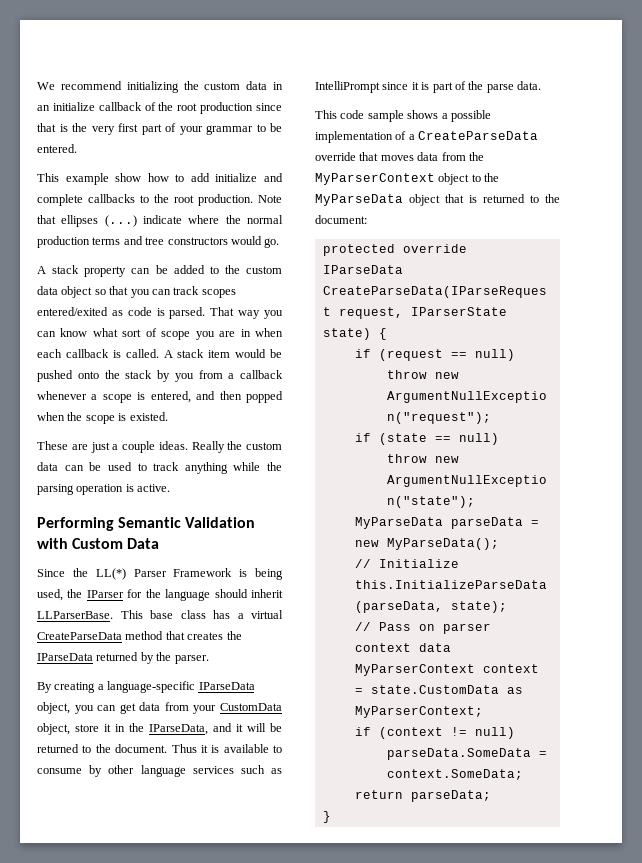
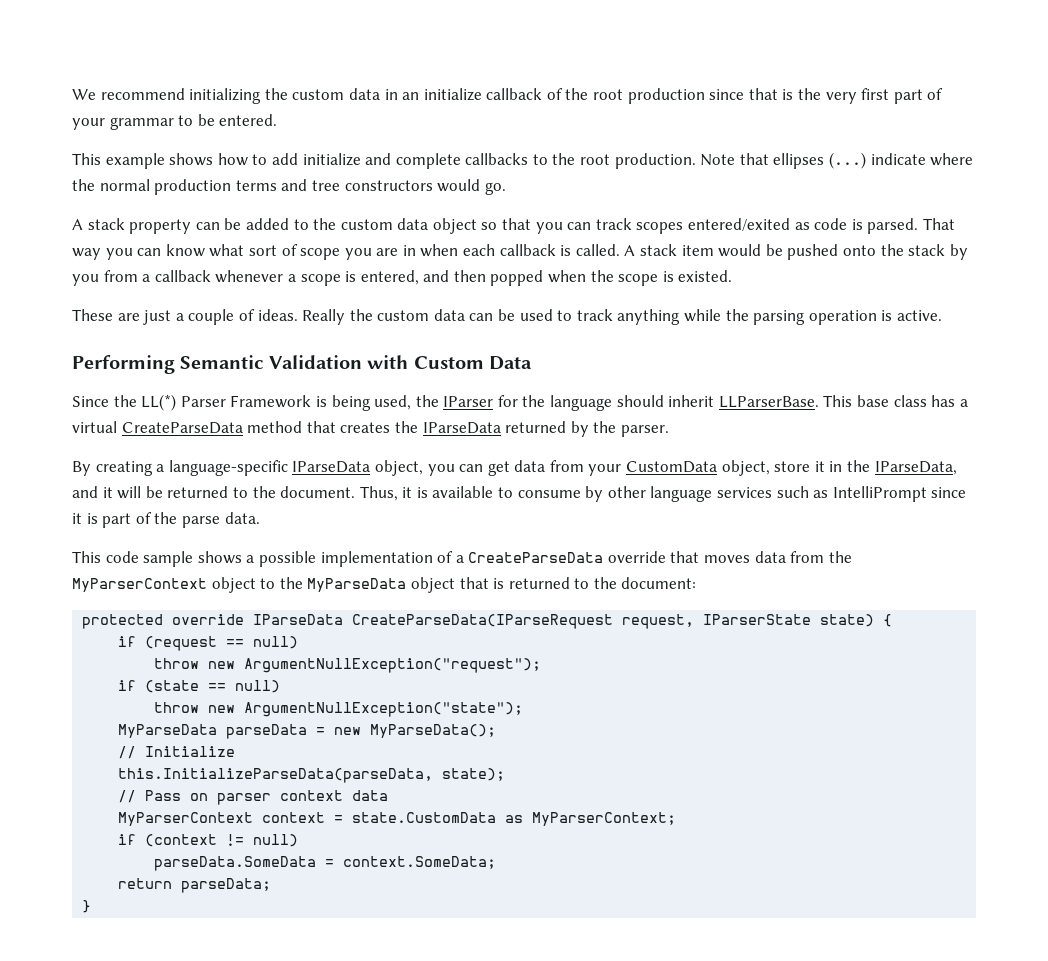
- This example show how to add initialize and complete callbacks to the root production.
+ This example shows how to add initialize and complete callbacks to the root production.
- These are just a couple ideas.
+ These are just a couple of ideas.
- Thus it is available to consume by other language services such as IntelliPrompt since it is part of the parse data.
+ Thus, it is available to consume by other language services such as IntelliPrompt since it is part of the parse data.

